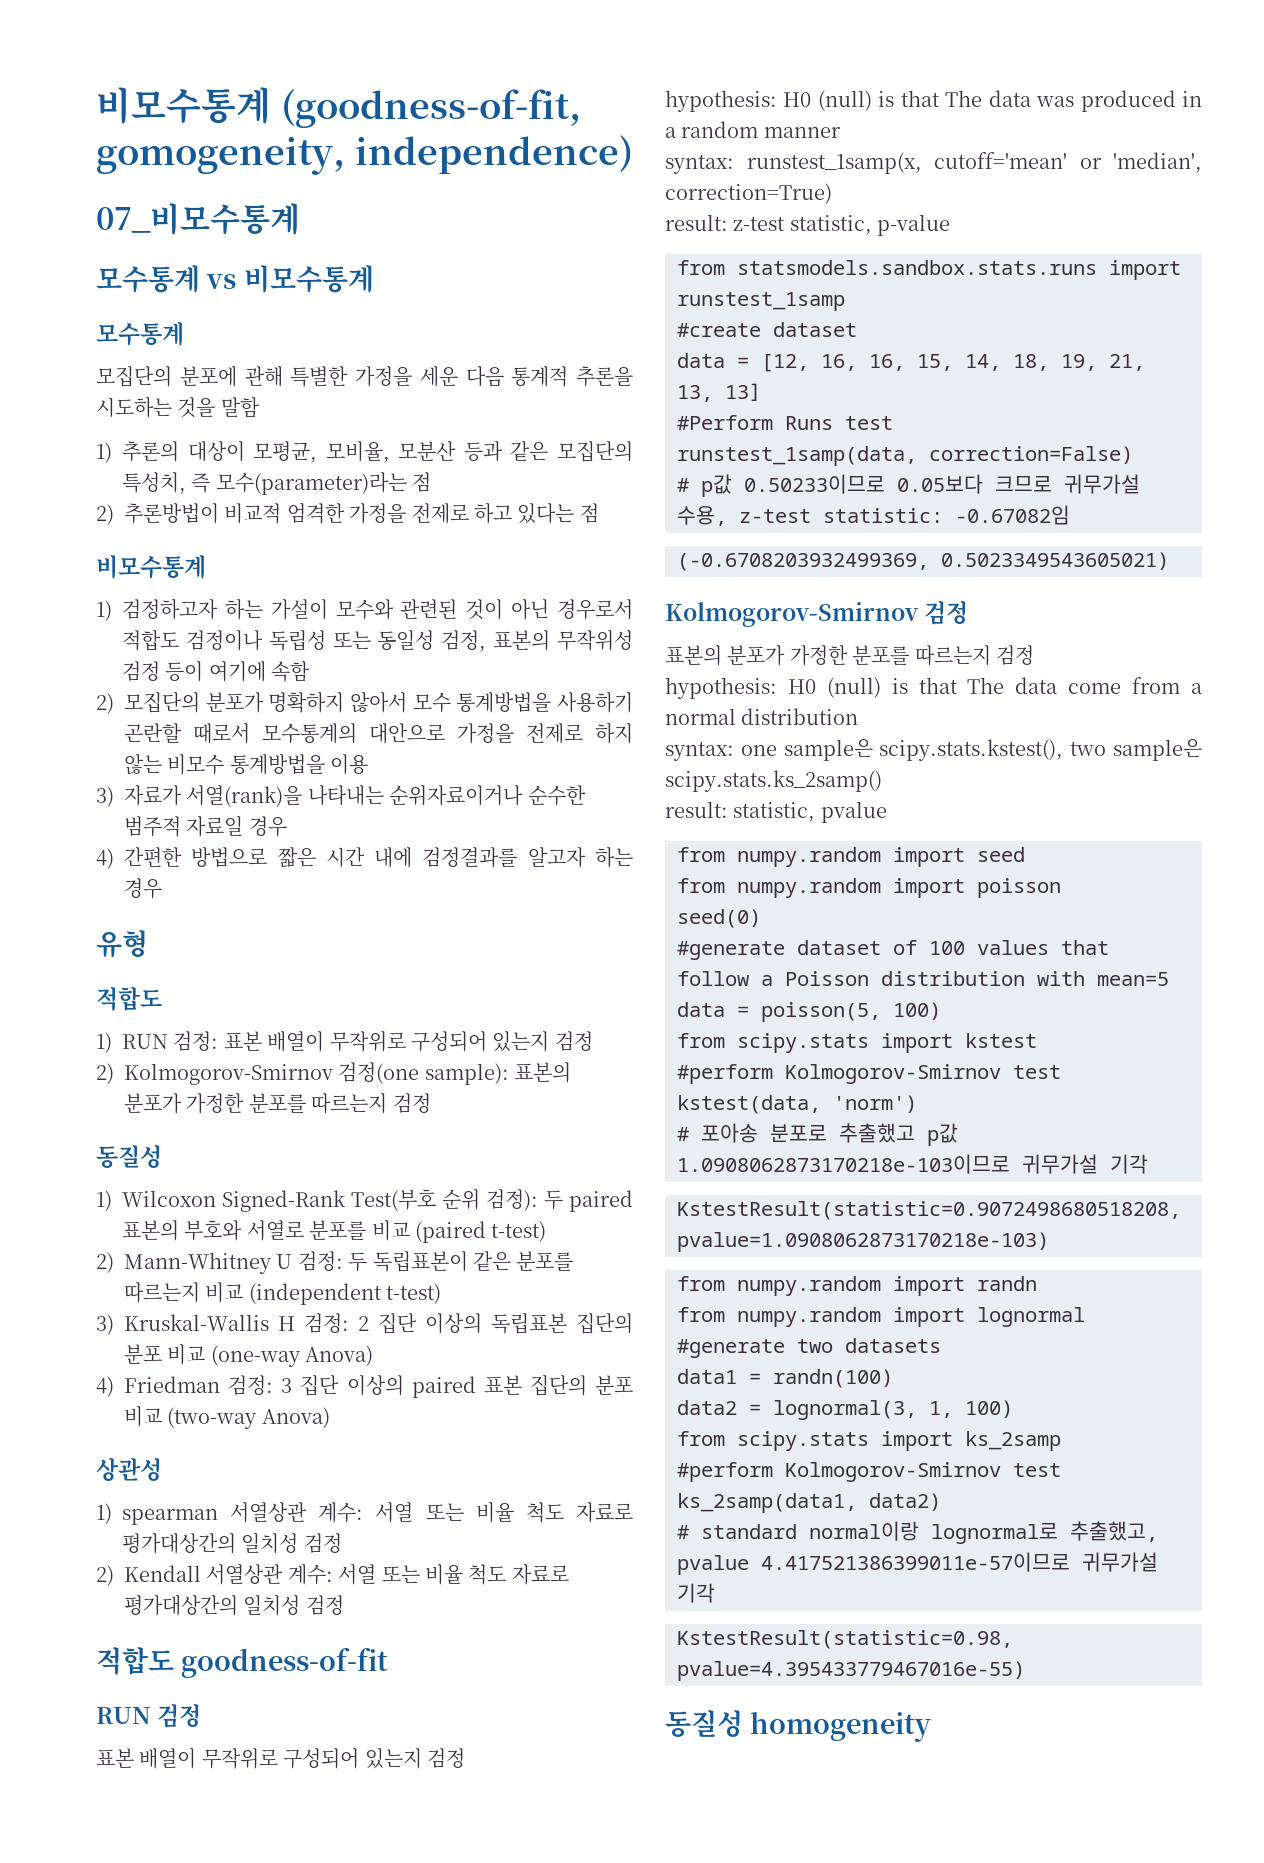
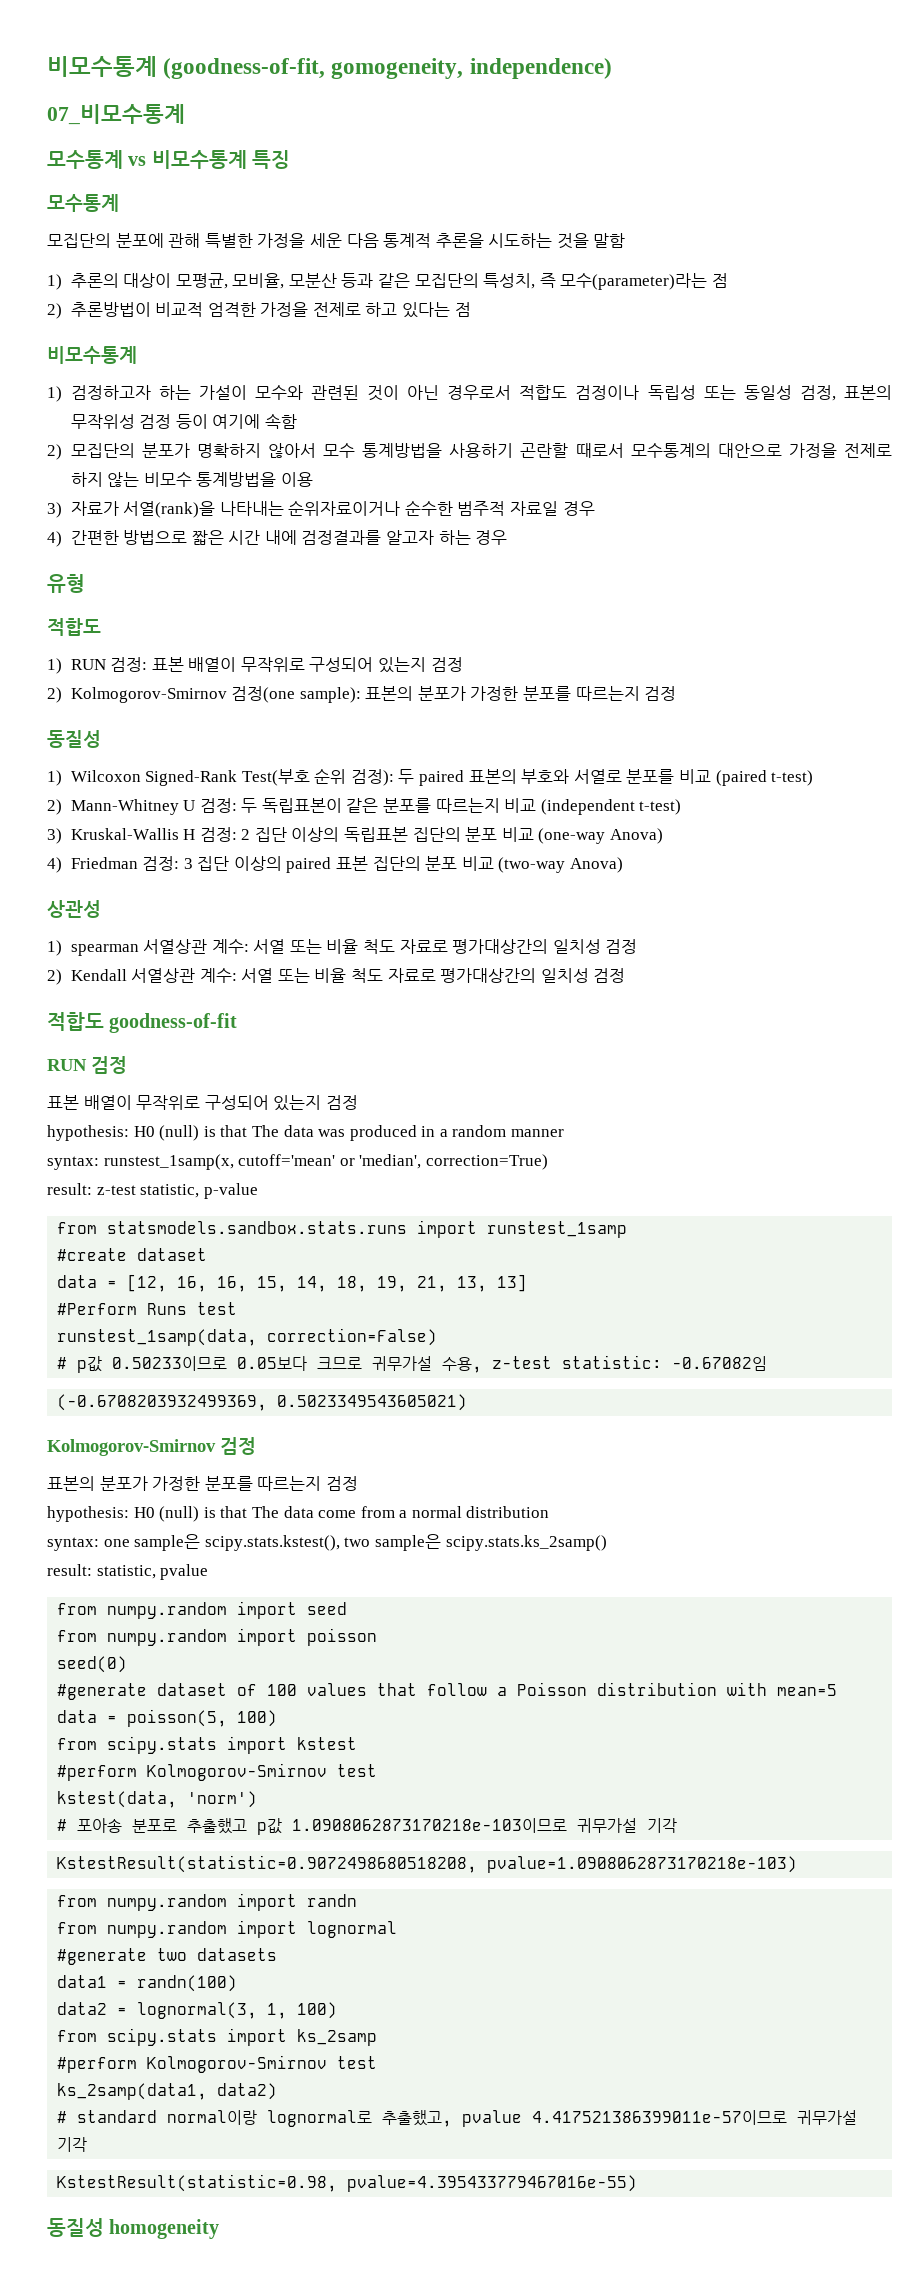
- 모수통계 vs 비모수통계
+ 모수통계 vs 비모수통계 특징

